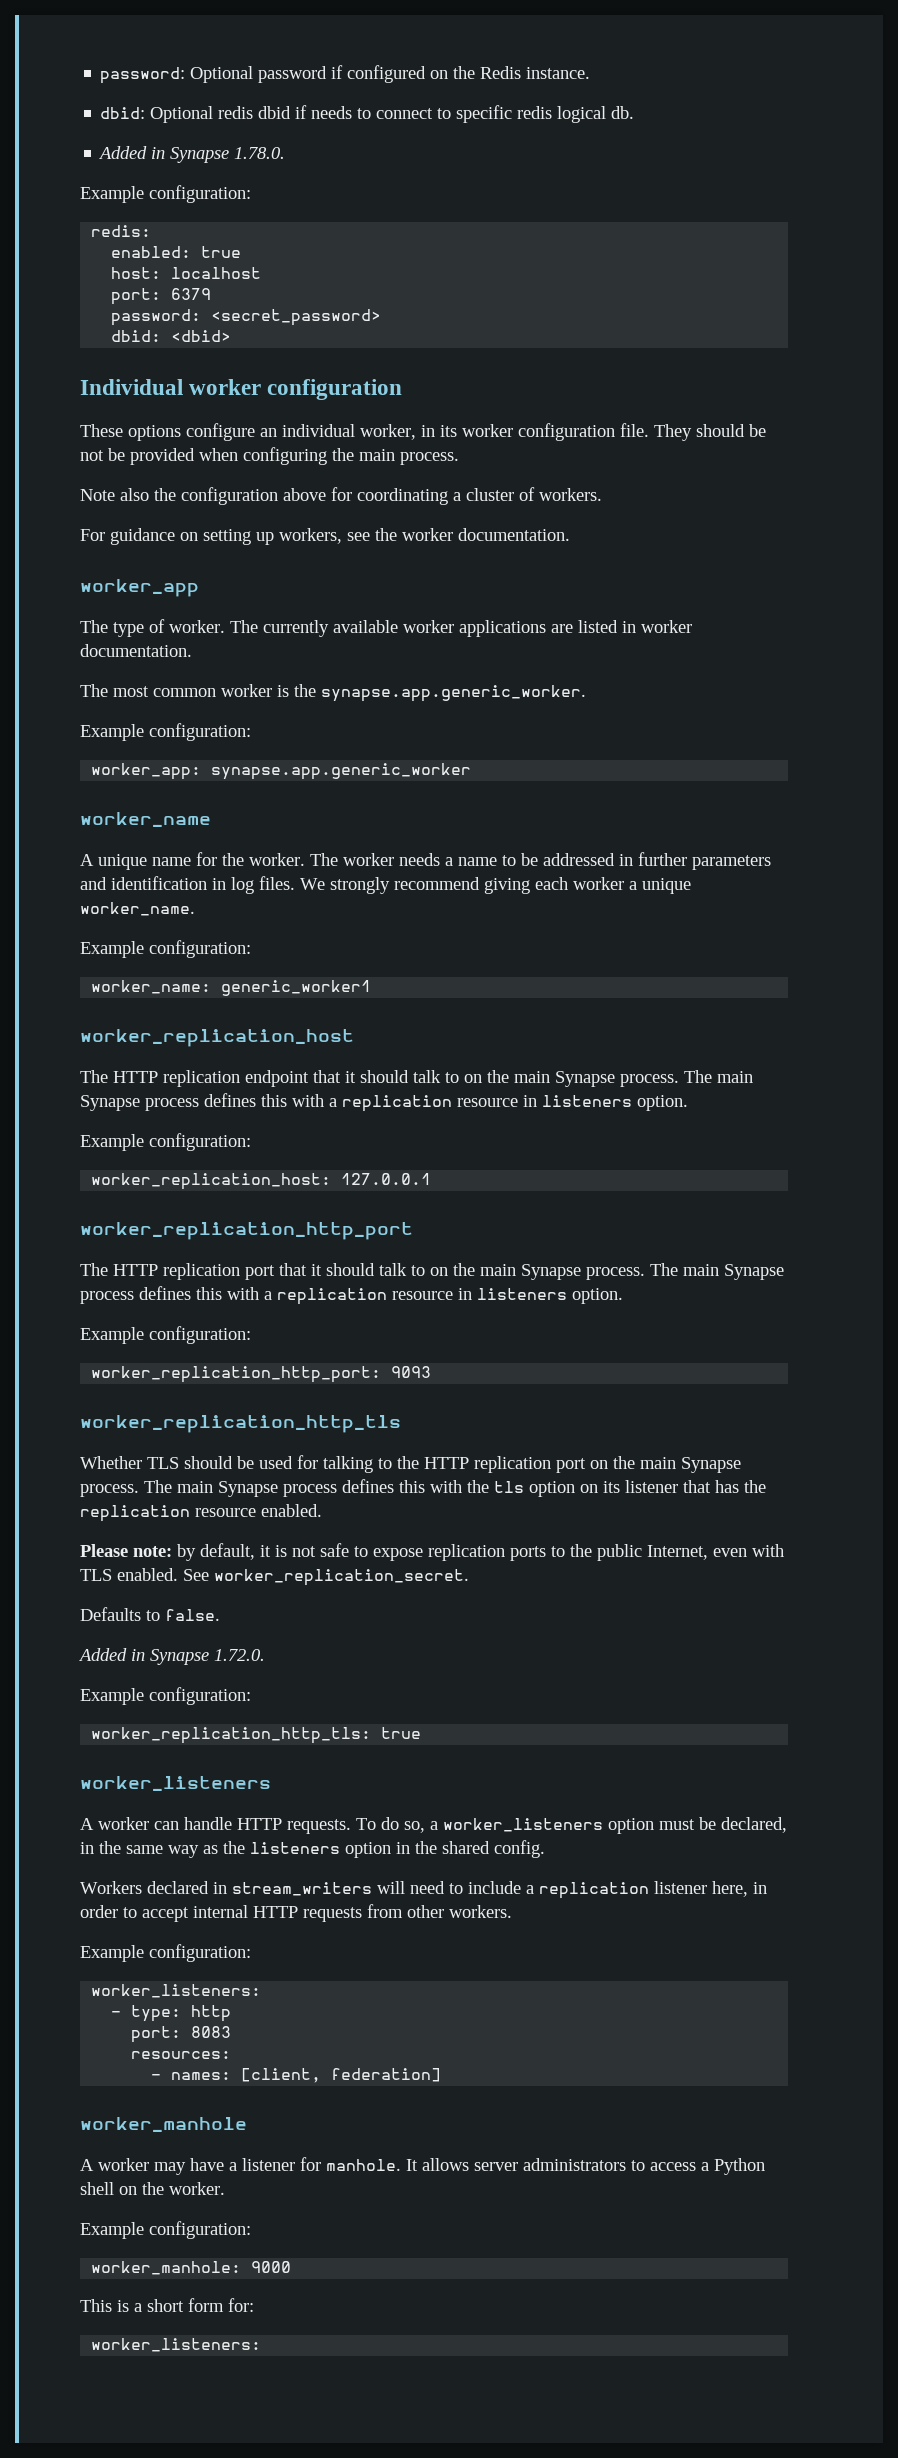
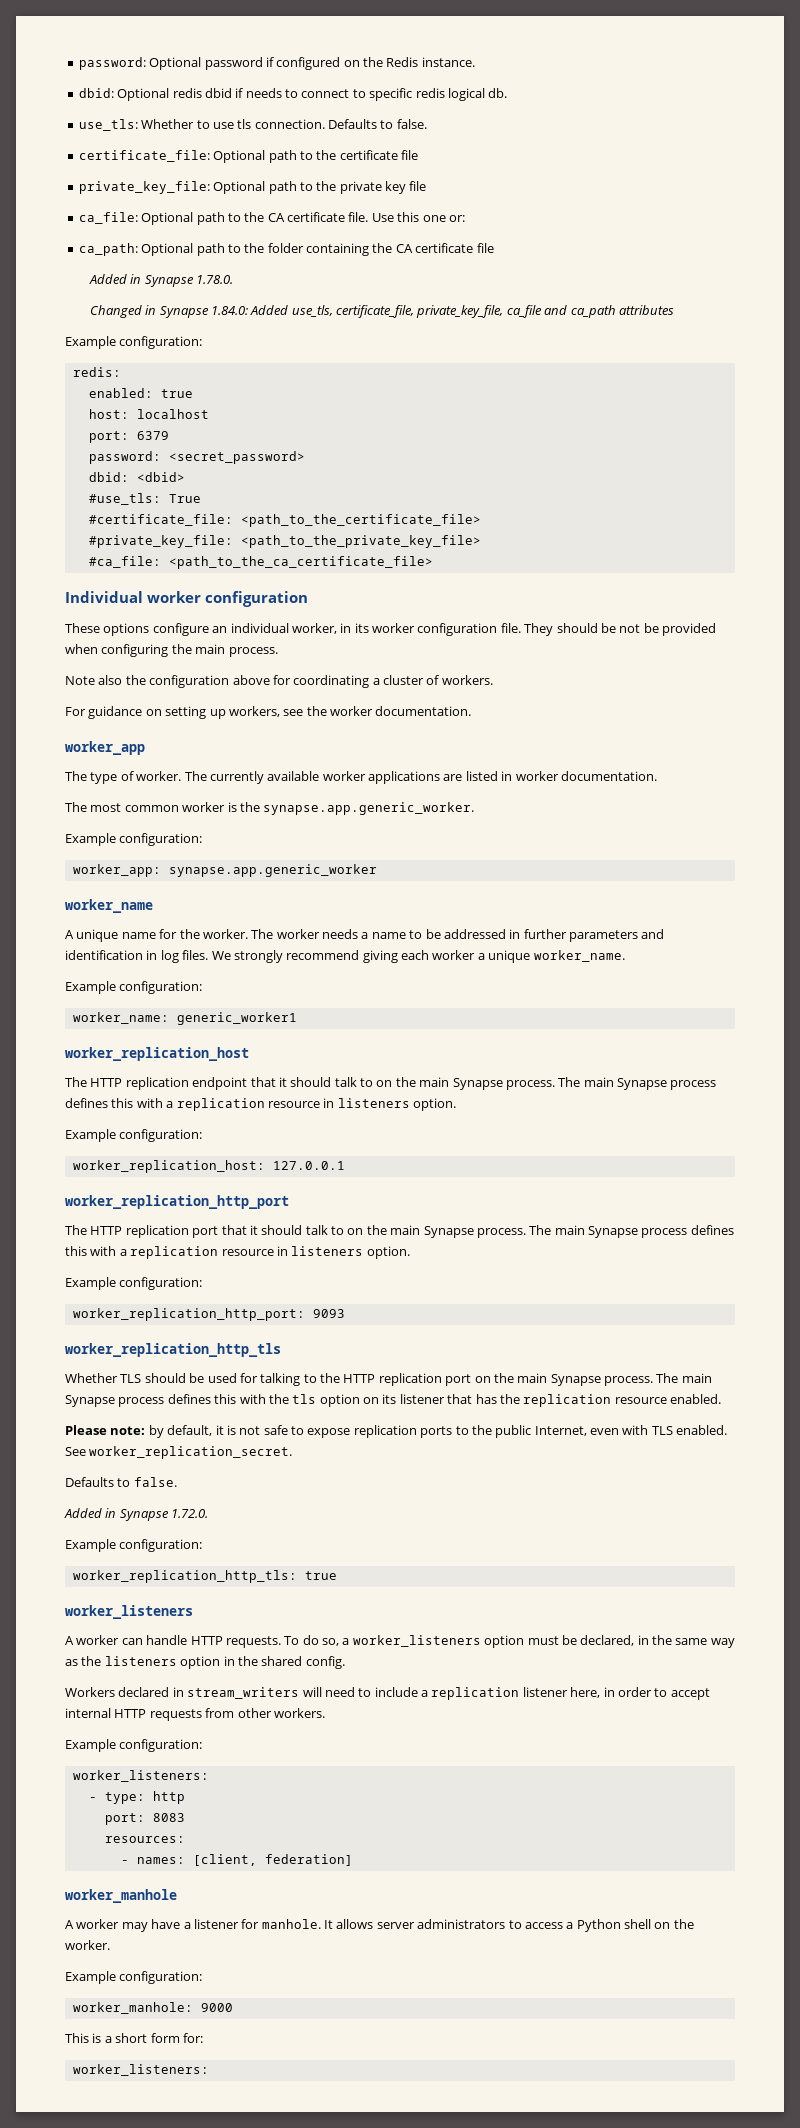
+ use_tls: Whether to use tls connection. Defaults to false.
+ certificate_file: Optional path to the certificate file
+ private_key_file: Optional path to the private key file
+ ca_file: Optional path to the CA certificate file. Use this one or:
+ ca_path: Optional path to the folder containing the CA certificate file
  Added in Synapse 1.78.0.
+ Changed in Synapse 1.84.0: Added use_tls, certificate_file, private_key_file, ca_file and ca_path attributes
+ #use_tls: True
+ #certificate_file: <path_to_the_certificate_file>
+ #private_key_file: <path_to_the_private_key_file>
+ #ca_file: <path_to_the_ca_certificate_file>

